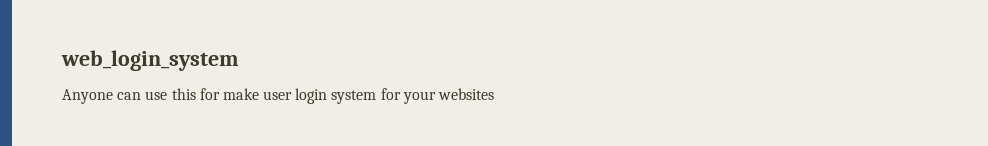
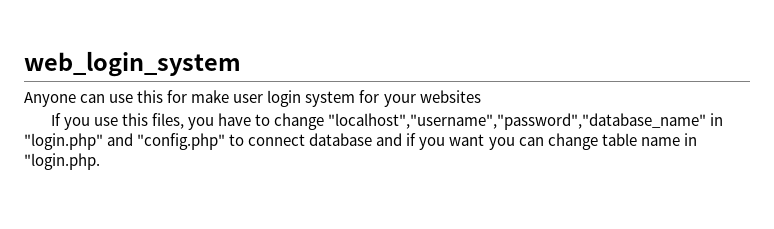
+ If you use this files, you have to change "localhost","username","password","database_name" in "login.php" and "config.php" to connect database and if you want you can change table name in "login.php.

